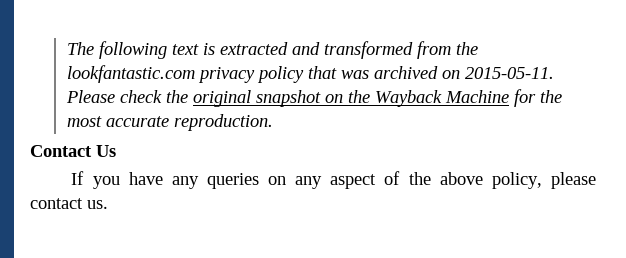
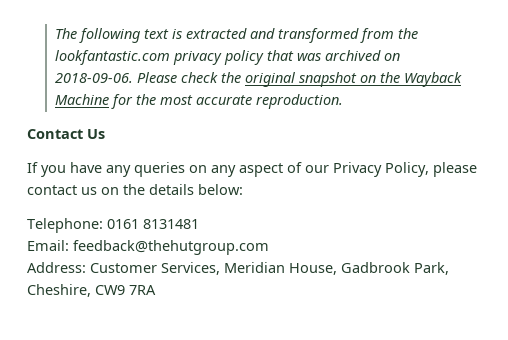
- The following text is extracted and transformed from the lookfantastic.com privacy policy that was archived on 2015-05-11.
+ The following text is extracted and transformed from the lookfantastic.com privacy policy that was archived on 2018-09-06.
- If you have any queries on any aspect of the above policy, please contact us.
+ If you have any queries on any aspect of our Privacy Policy, please contact us on the details below:
+ Telephone: 0161 8131481
+ Email: feedback@thehutgroup.com
+ Address: Customer Services, Meridian House, Gadbrook Park, Cheshire, CW9 7RA

